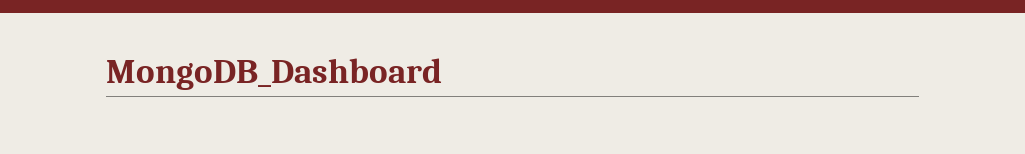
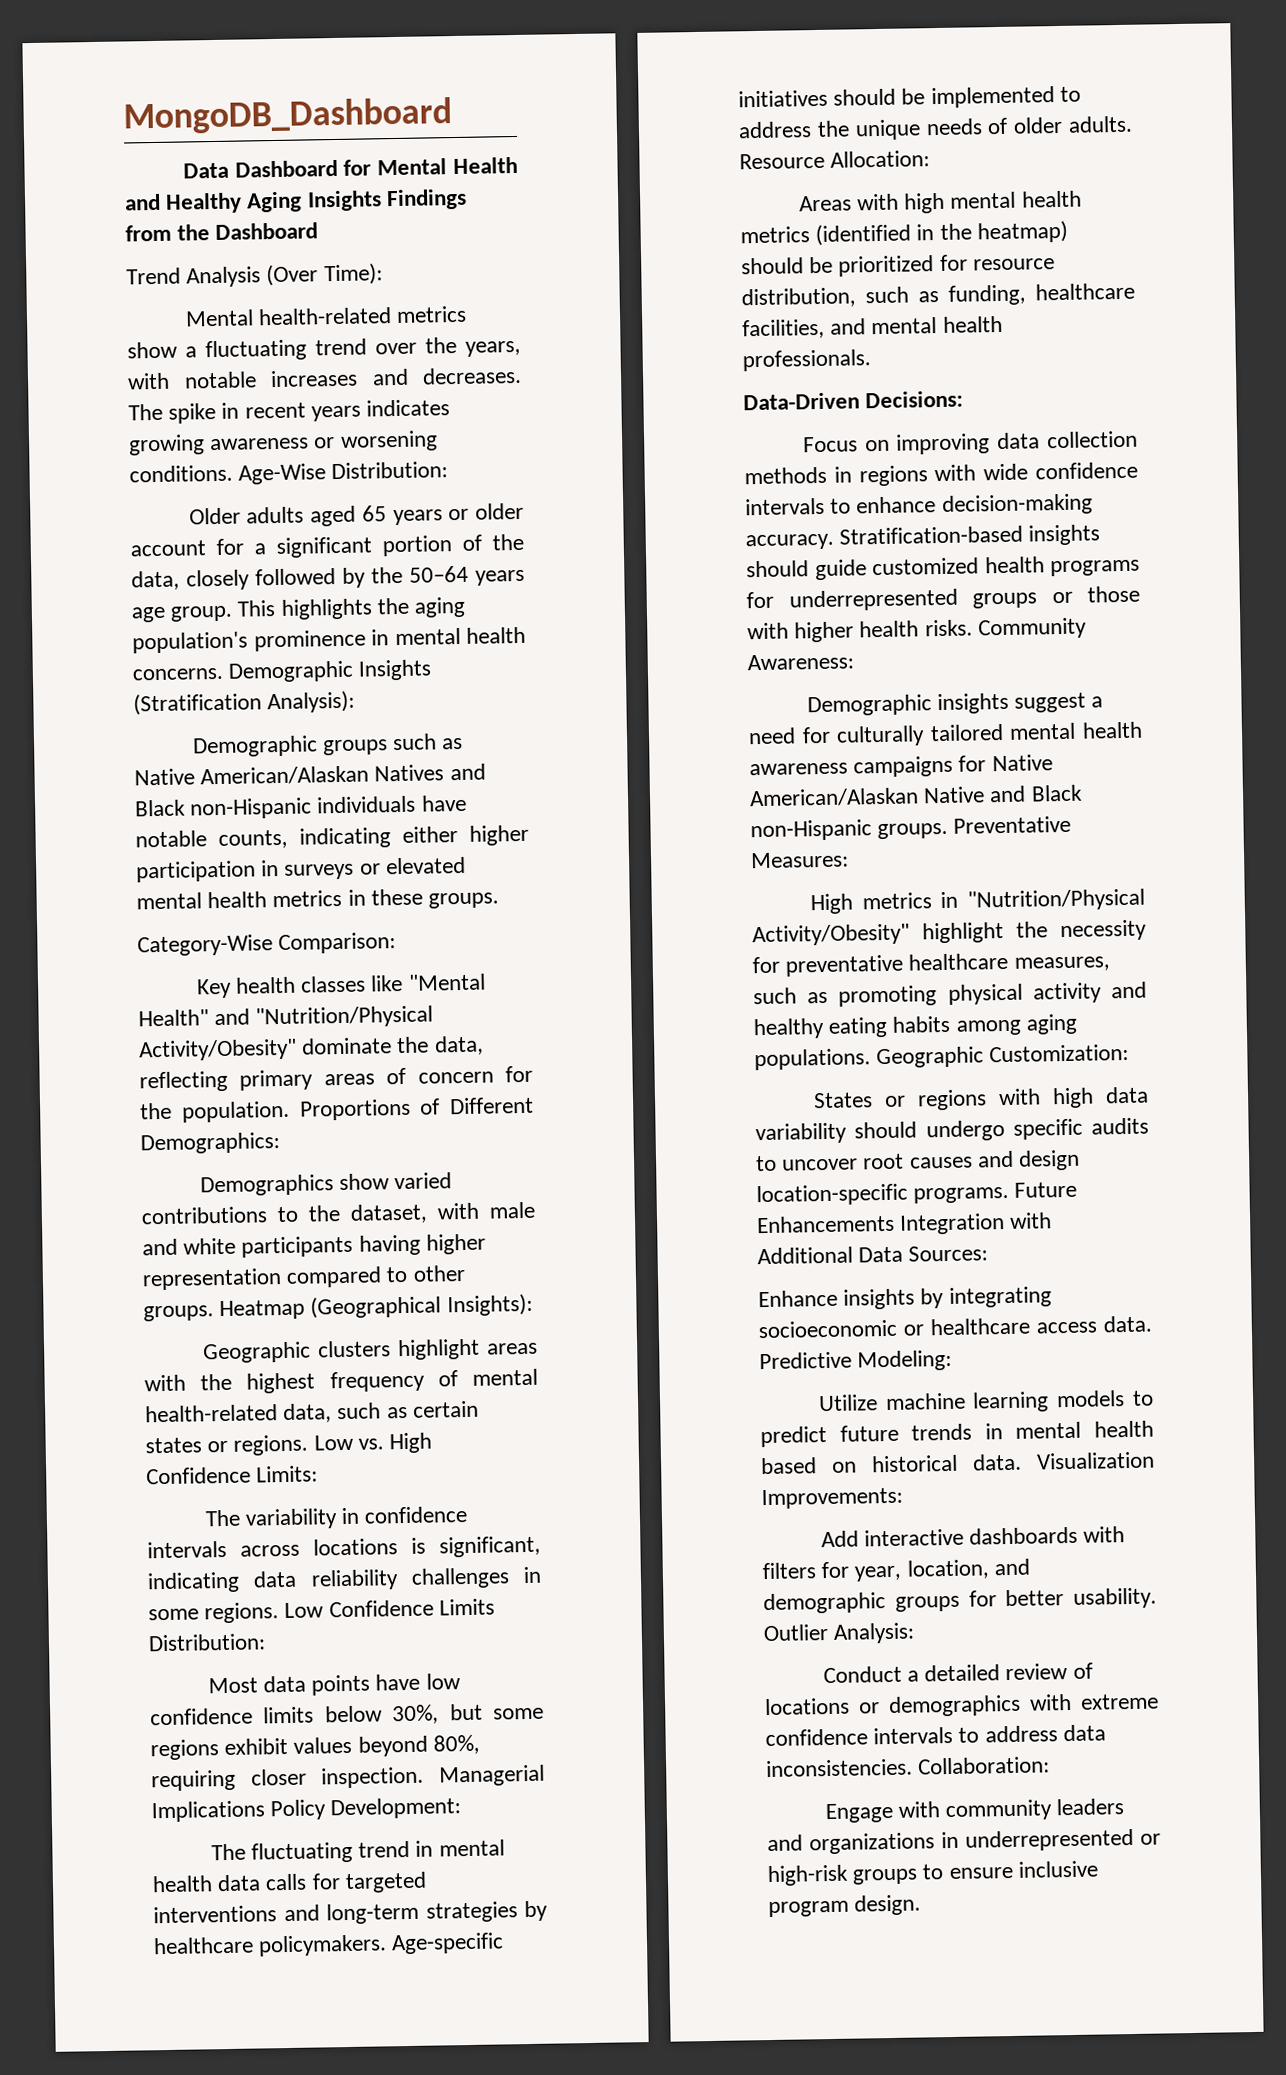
+ Data Dashboard for Mental Health and Healthy Aging Insights Findings from the Dashboard
+ Trend Analysis (Over Time):
+ Mental health-related metrics show a fluctuating trend over the years, with notable increases and decreases. The spike in recent years indicates growing awareness or worsening conditions. Age-Wise Distribution:
+ Older adults aged 65 years or older account for a significant portion of the data, closely followed by the 50–64 years age group. This highlights the aging population's prominence in mental health concerns. Demographic Insights (Stratification Analysis):
+ Demographic groups such as Native American/Alaskan Natives and Black non-Hispanic individuals have notable counts, indicating either higher participation in surveys or elevated mental health metrics in these groups.
+ Category-Wise Comparison:
+ Key health classes like "Mental Health" and "Nutrition/Physical Activity/Obesity" dominate the data, reflecting primary areas of concern for the population. Proportions of Different Demographics:
+ Demographics show varied contributions to the dataset, with male and white participants having higher representation compared to other groups. Heatmap (Geographical Insights):
+ Geographic clusters highlight areas with the highest frequency of mental health-related data, such as certain states or regions. Low vs. High Confidence Limits:
+ The variability in confidence intervals across locations is significant, indicating data reliability challenges in some regions. Low Confidence Limits Distribution:
+ Most data points have low confidence limits below 30%, but some regions exhibit values beyond 80%, requiring closer inspection. Managerial Implications Policy Development:
+ The fluctuating trend in mental health data calls for targeted interventions and long-term strategies by healthcare policymakers. Age-specific initiatives should be implemented to address the unique needs of older adults. Resource Allocation:
+ Areas with high mental health metrics (identified in the heatmap) should be prioritized for resource distribution, such as funding, healthcare facilities, and mental health professionals.
+ Data-Driven Decisions:
+ Focus on improving data collection methods in regions with wide confidence intervals to enhance decision-making accuracy. Stratification-based insights should guide customized health programs for underrepresented groups or those with higher health risks. Community Awareness:
+ Demographic insights suggest a need for culturally tailored mental health awareness campaigns for Native American/Alaskan Native and Black non-Hispanic groups. Preventative Measures:
+ High metrics in "Nutrition/Physical Activity/Obesity" highlight the necessity for preventative healthcare measures, such as promoting physical activity and healthy eating habits among aging populations. Geographic Customization:
+ States or regions with high data variability should undergo specific audits to uncover root causes and design location-specific programs. Future Enhancements Integration with Additional Data Sources:
+ Enhance insights by integrating socioeconomic or healthcare access data. Predictive Modeling:
+ Utilize machine learning models to predict future trends in mental health based on historical data. Visualization Improvements:
+ Add interactive dashboards with filters for year, location, and demographic groups for better usability. Outlier Analysis:
+ Conduct a detailed review of locations or demographics with extreme confidence intervals to address data inconsistencies. Collaboration:
+ Engage with community leaders and organizations in underrepresented or high-risk groups to ensure inclusive program design.

